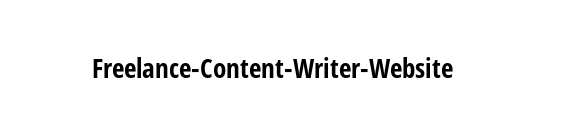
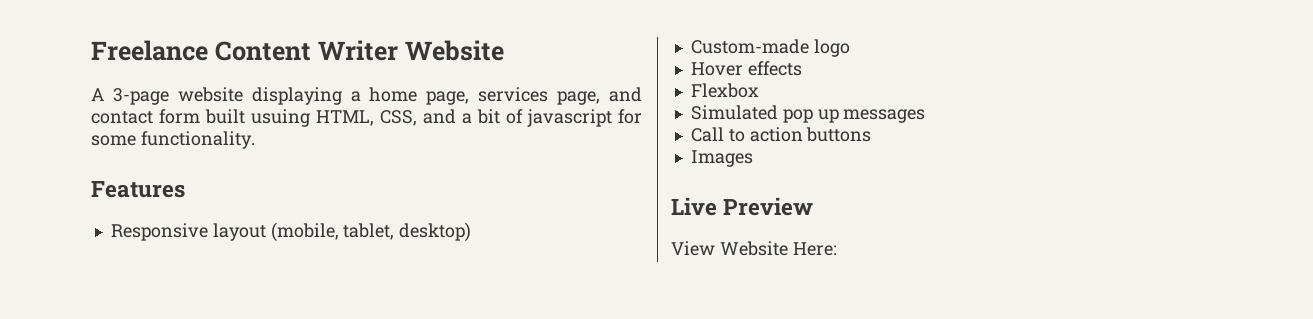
- Freelance-Content-Writer-Website
+ Freelance Content Writer Website
+ A 3-page website displaying a home page, services page, and contact form built usuing HTML, CSS, and a bit of javascript for some functionality.
+ Features
+ Responsive layout (mobile, tablet, desktop)
+ Custom-made logo
+ Hover effects
+ Flexbox
+ Simulated pop up messages
+ Call to action buttons
+ Images
+ Live Preview
+ View Website Here:

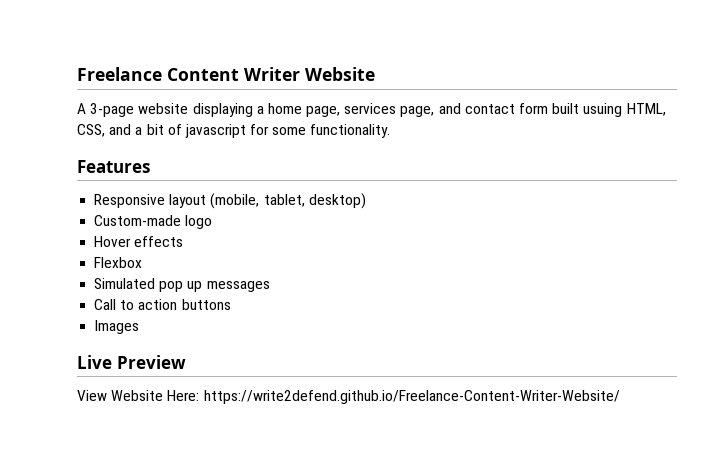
- View Website Here:
+ View Website Here: https://write2defend.github.io/Freelance-Content-Writer-Website/

